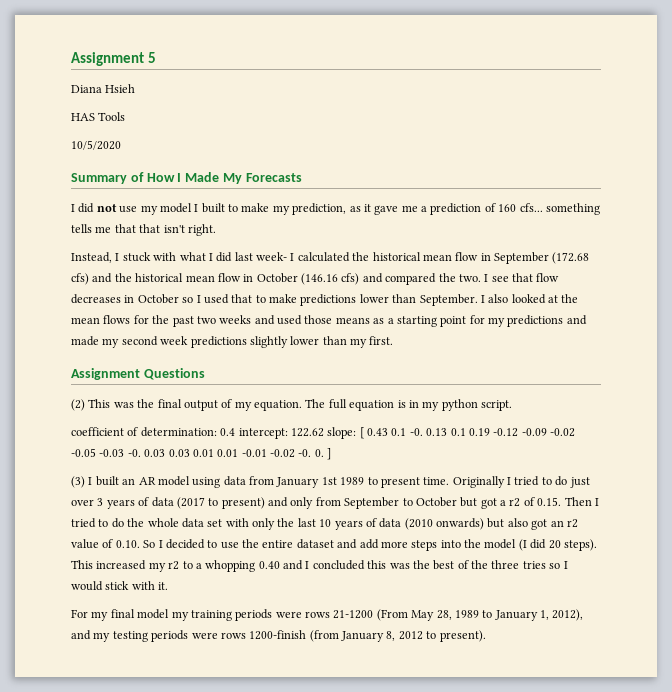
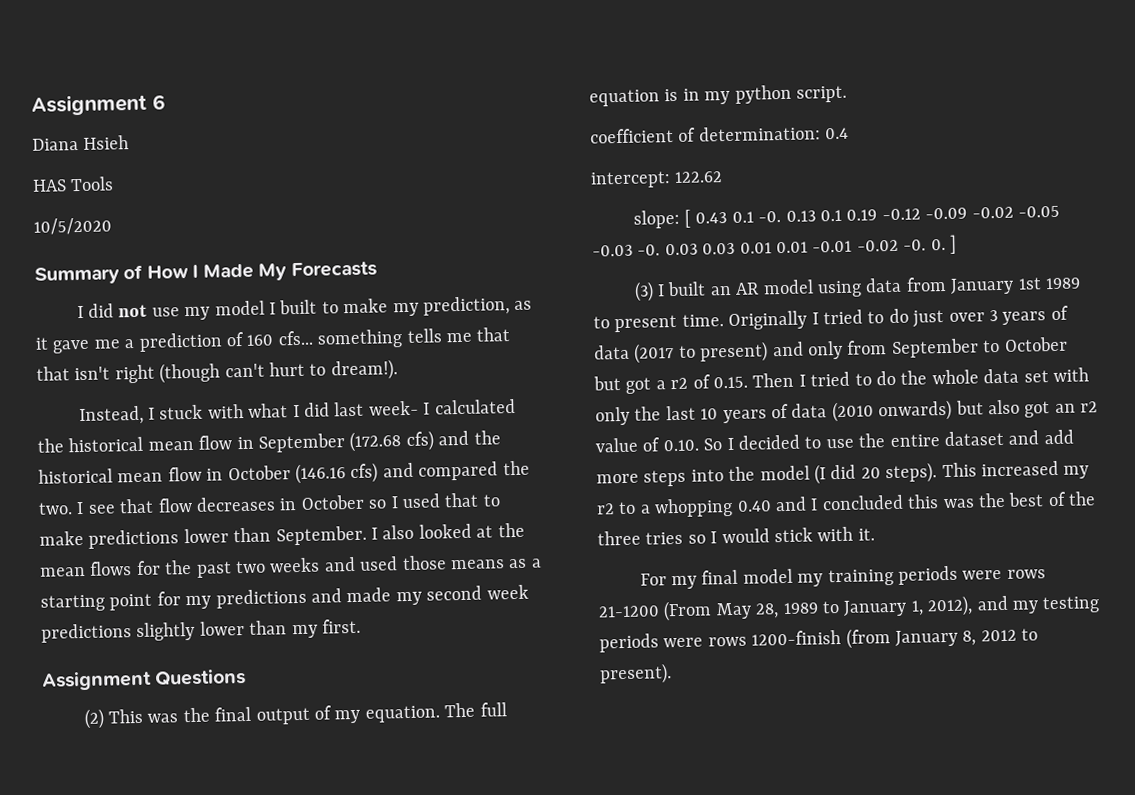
- Assignment 5
+ Assignment 6
- I did not use my model I built to make my prediction, as it gave me a prediction of 160 cfs... something tells me that that isn't right.
+ I did not use my model I built to make my prediction, as it gave me a prediction of 160 cfs... something tells me that that isn't right (though can't hurt to dream!).
- coefficient of determination: 0.4 intercept: 122.62 slope: [ 0.43 0.1 -0.
+ coefficient of determination: 0.4
+ intercept: 122.62
+ slope: [ 0.43 0.1 -0.

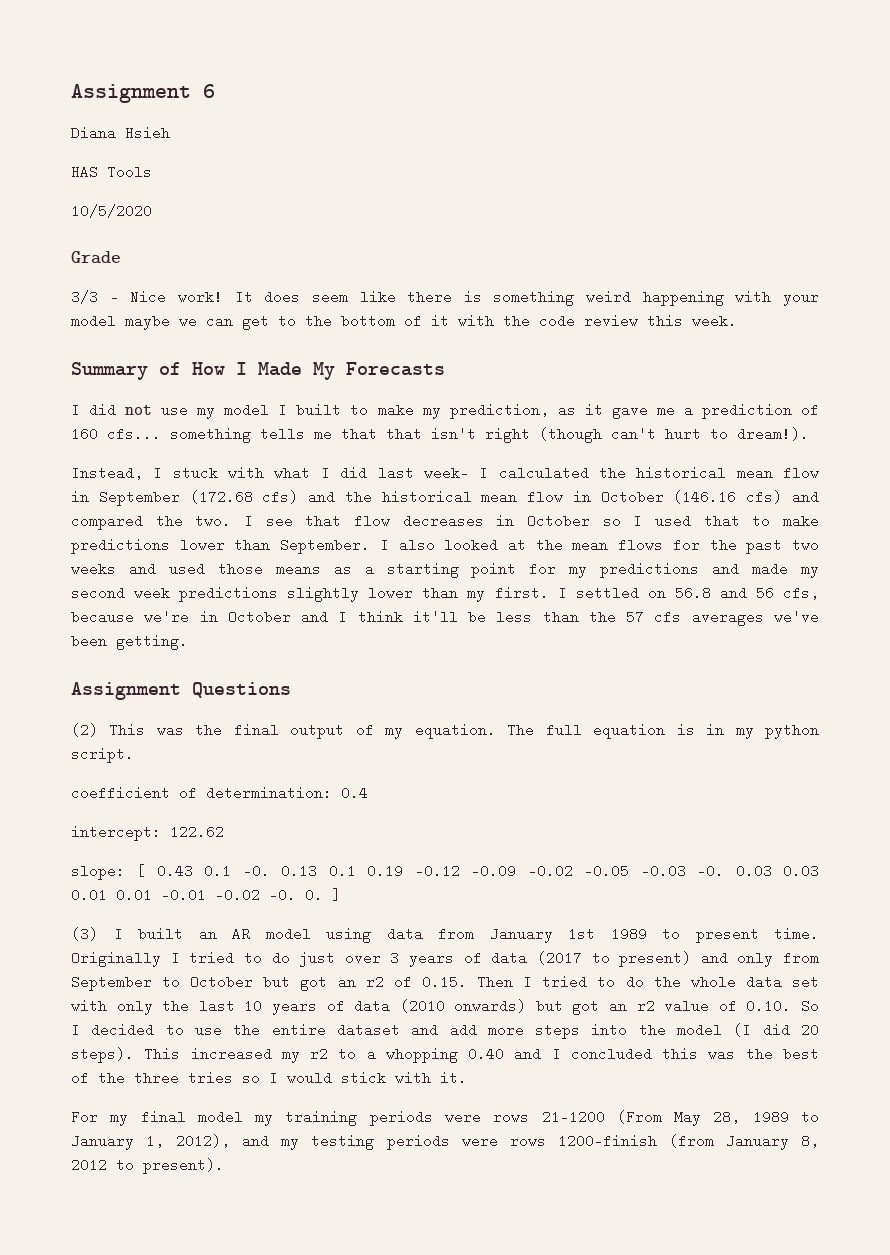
+ Grade
+ 3/3 - Nice work! It does seem like there is something weird happening with your model maybe we can get to the bottom of it with the code review this week.
+ I settled on 56.8 and 56 cfs, because we're in October and I think it'll be less than the 57 cfs averages we've been getting.
- Originally I tried to do just over 3 years of data (2017 to present) and only from September to October but got a r2 of 0.15. Then I tried to do the whole data set with only the last 10 years of data (2010 onwards) but also got an r2 value of 0.10. So I decided to use the entire dataset and add more steps into the model (I did 20 steps).
+ Originally I tried to do just over 3 years of data (2017 to present) and only from September to October but got an r2 of 0.15. Then I tried to do the whole data set with only the last 10 years of data (2010 onwards) but got an r2 value of 0.10. So I decided to use the entire dataset and add more steps into the model (I did 20 steps).

